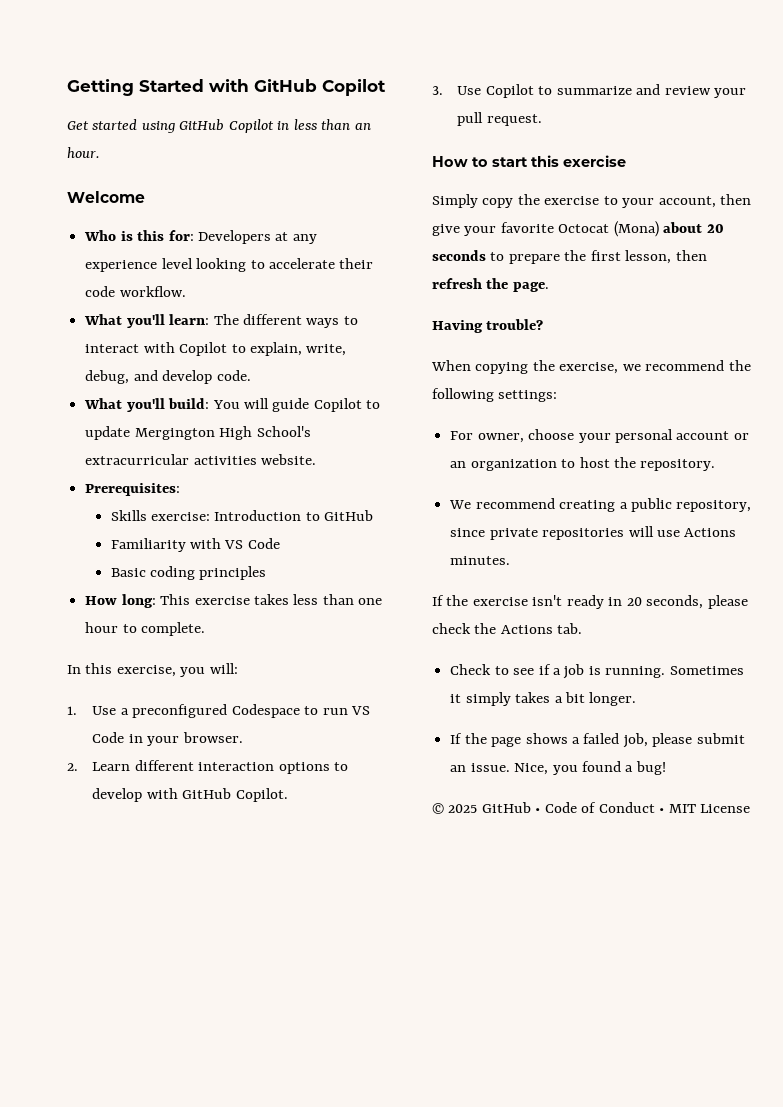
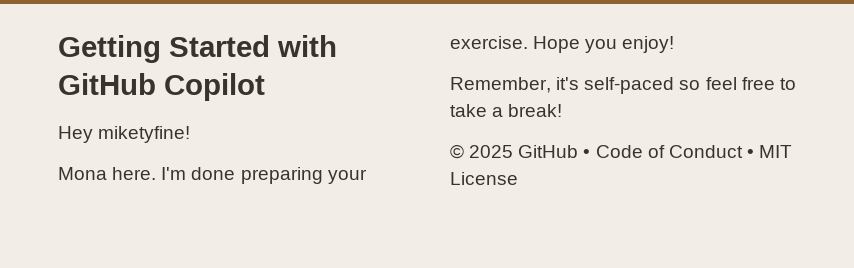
- Get started using GitHub Copilot in less than an hour.
- Welcome
- Who is this for: Developers at any experience level looking to accelerate their code workflow.
- What you'll learn: The different ways to interact with Copilot to explain, write, debug, and develop code.
- What you'll build: You will guide Copilot to update Mergington High School's extracurricular activities website.
- Prerequisites:
- Skills exercise: Introduction to GitHub
- Familiarity with VS Code
- Basic coding principles
- How long: This exercise takes less than one hour to complete.
- In this exercise, you will:
- 1. Use a preconfigured Codespace to run VS Code in your browser.
- 2. Learn different interaction options to develop with GitHub Copilot.
- 3. Use Copilot to summarize and review your pull request.
- How to start this exercise
- Simply copy the exercise to your account, then give your favorite Octocat (Mona) about 20 seconds to prepare the first lesson, then refresh the page.
- Having trouble?
- When copying the exercise, we recommend the following settings:
- For owner, choose your personal account or an organization to host the repository.
- We recommend creating a public repository, since private repositories will use Actions minutes.
- If the exercise isn't ready in 20 seconds, please check the Actions tab.
- Check to see if a job is running. Sometimes it simply takes a bit longer.
- If the page shows a failed job, please submit an issue. Nice, you found a bug!
+ Hey miketyfine!
+ Mona here. I'm done preparing your exercise. Hope you enjoy!
+ Remember, it's self-paced so feel free to take a break!

